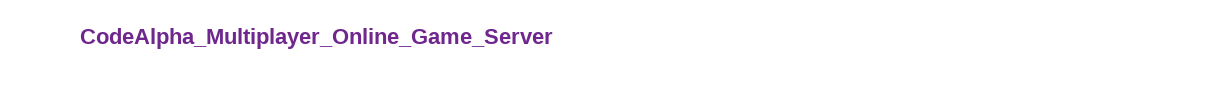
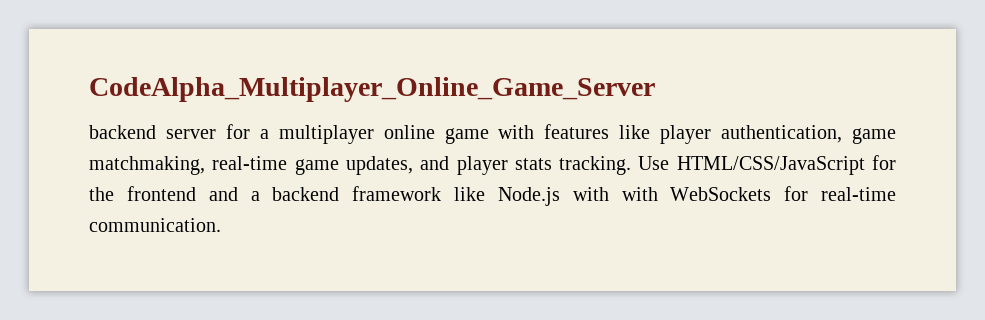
+ backend server for a multiplayer online game with features like player authentication, game matchmaking, real-time game updates, and player stats tracking. Use HTML/CSS/JavaScript for the frontend and a backend framework like Node.js with with WebSockets for real-time communication.

